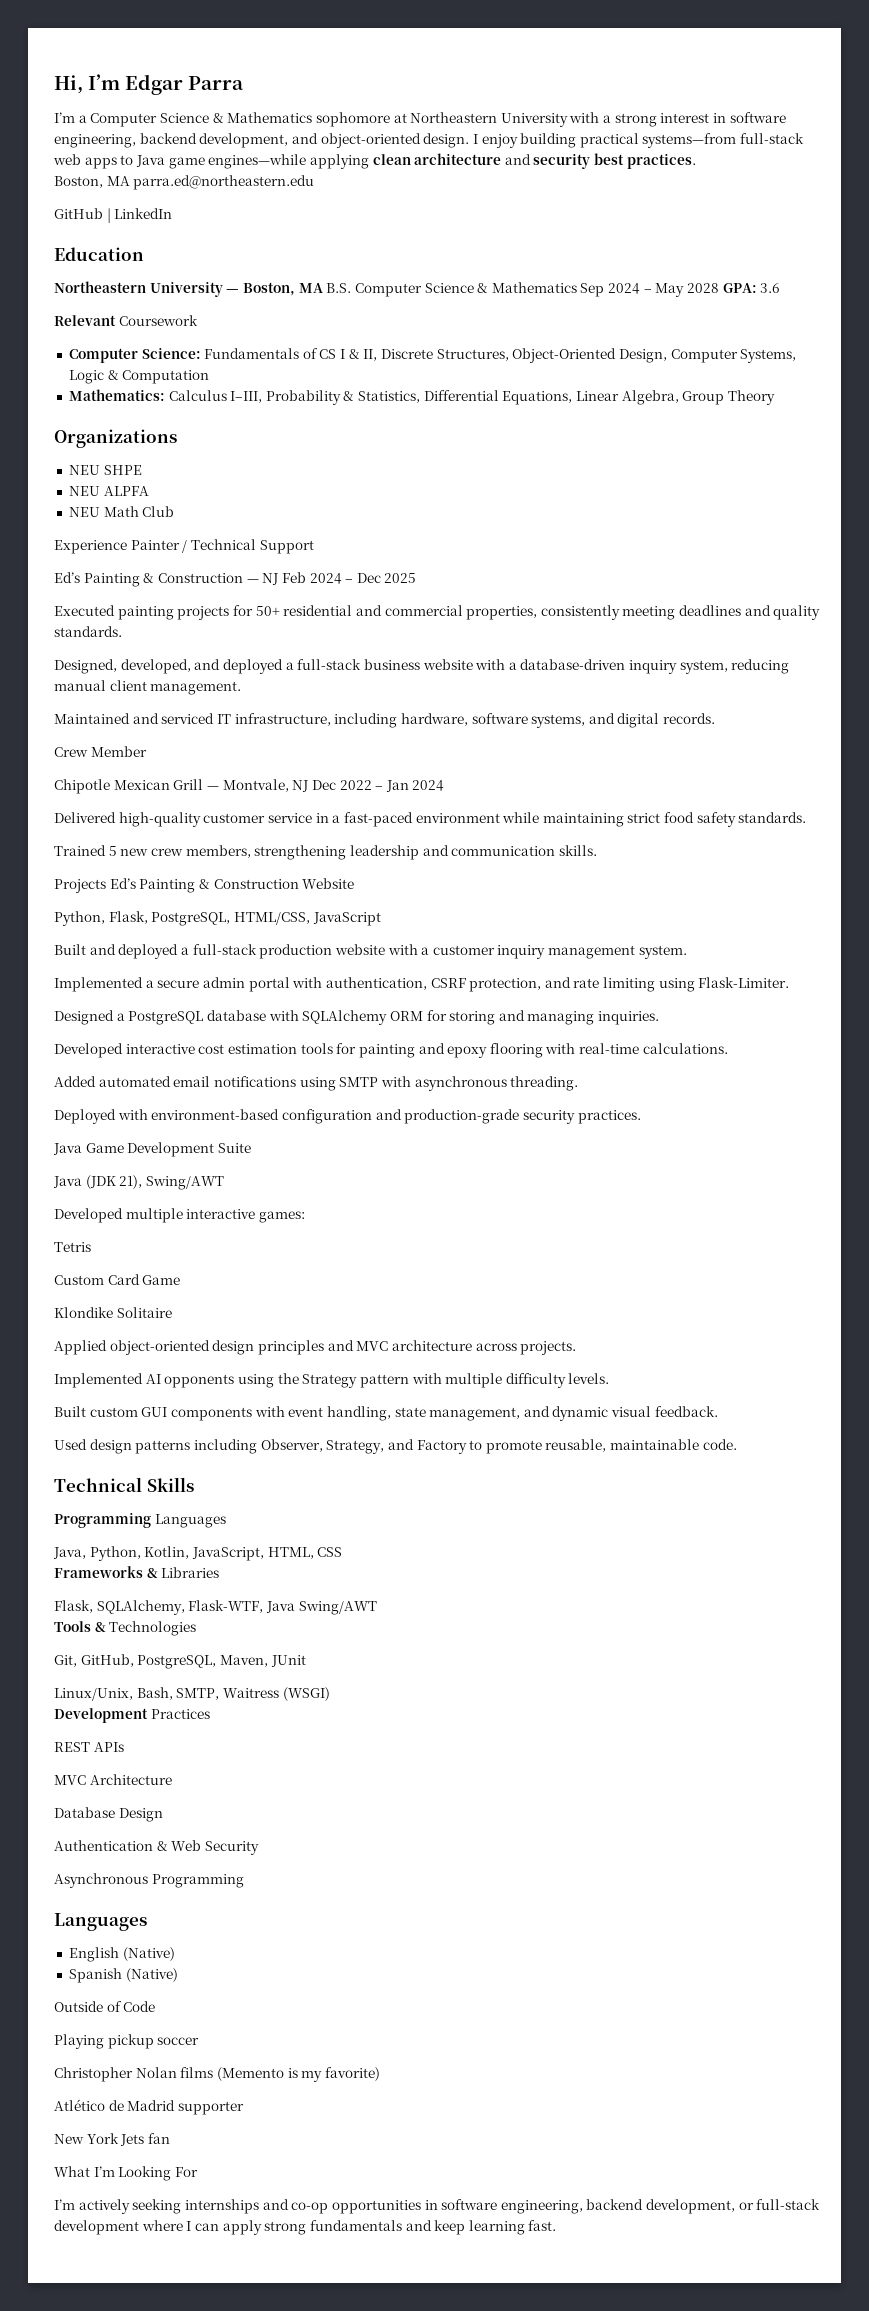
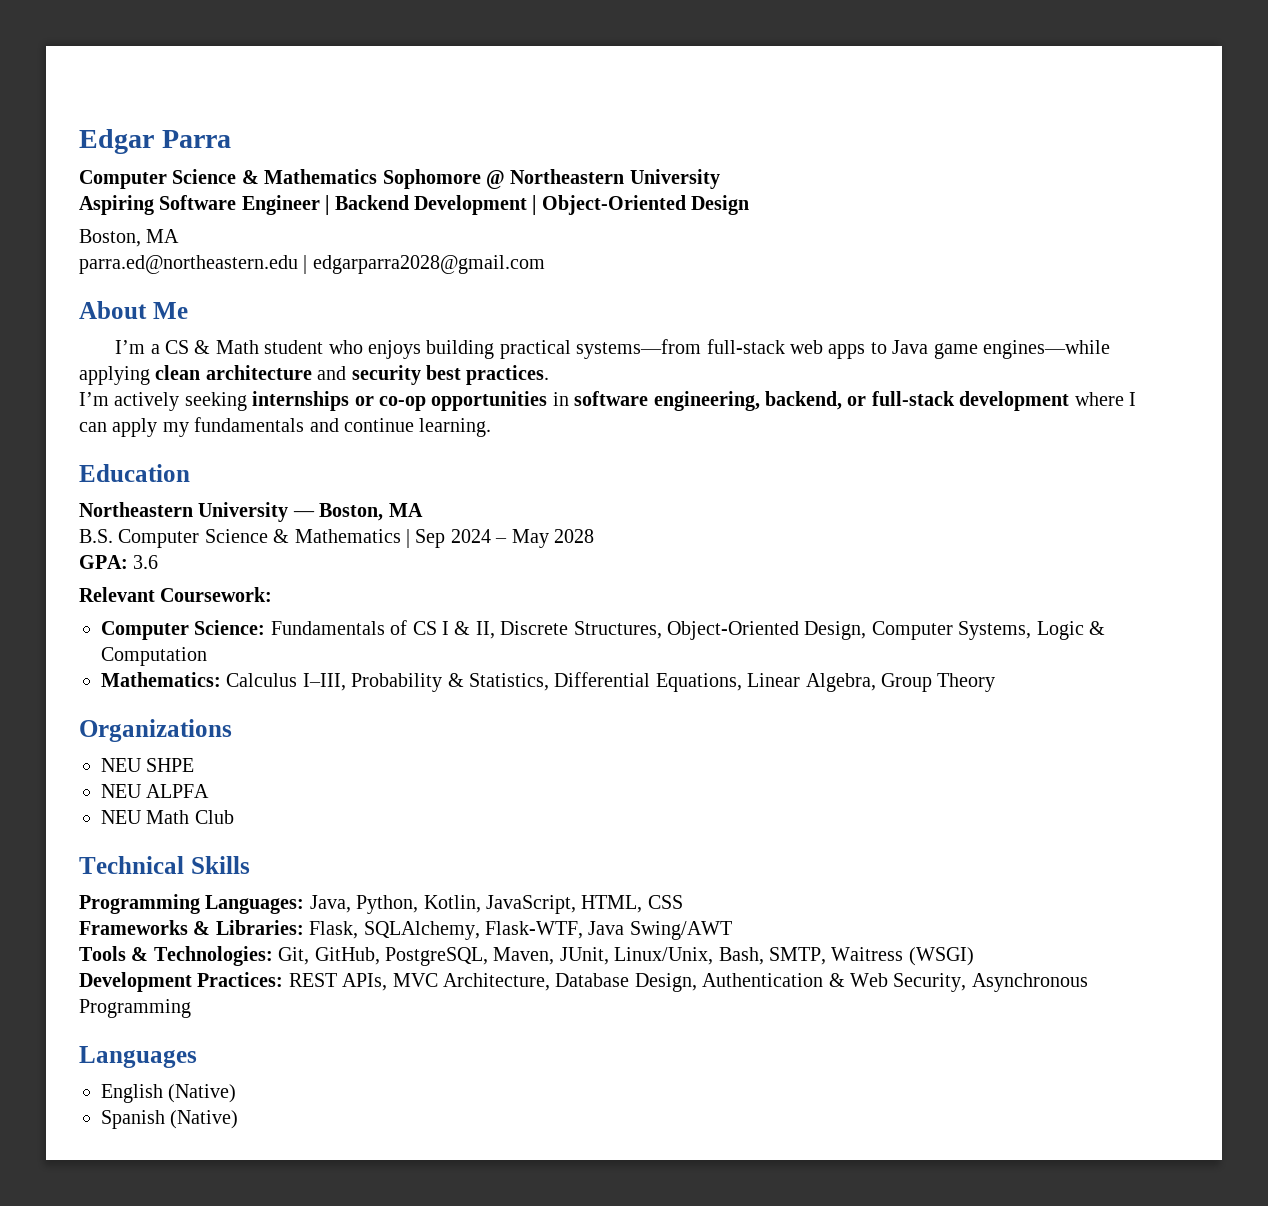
- Hi, I’m Edgar Parra
+ Edgar Parra
- I’m a Computer Science & Mathematics sophomore at Northeastern University with a strong interest in software engineering, backend development, and object-oriented design. I enjoy building practical systems—from full-stack web apps to Java game engines—while applying clean architecture and security best practices.
+ Computer Science & Mathematics Sophomore @ Northeastern University
+ Aspiring Software Engineer | Backend Development | Object-Oriented Design
+ Boston, MA
+ parra.ed@northeastern.edu | edgarparra2028@gmail.com
+ About Me
+ I’m a CS & Math student who enjoys building practical systems—from full-stack web apps to Java game engines—while applying clean architecture and security best practices.
- Boston, MA parra.ed@northeastern.edu
- GitHub | LinkedIn
+ I’m actively seeking internships or co-op opportunities in software engineering, backend, or full-stack development where I can apply my fundamentals and continue learning.
- Northeastern University — Boston, MA B.S. Computer Science & Mathematics Sep 2024 – May 2028 GPA: 3.6
+ Northeastern University — Boston, MA
+ B.S. Computer Science & Mathematics | Sep 2024 – May 2028
+ GPA: 3.6
- Relevant Coursework
+ Relevant Coursework:
- Experience Painter / Technical Support
- Ed’s Painting & Construction — NJ Feb 2024 – Dec 2025
- Executed painting projects for 50+ residential and commercial properties, consistently meeting deadlines and quality standards.
- Designed, developed, and deployed a full-stack business website with a database-driven inquiry system, reducing manual client management.
- Maintained and serviced IT infrastructure, including hardware, software systems, and digital records.
- Crew Member
- Chipotle Mexican Grill — Montvale, NJ Dec 2022 – Jan 2024
- Delivered high-quality customer service in a fast-paced environment while maintaining strict food safety standards.
- Trained 5 new crew members, strengthening leadership and communication skills.
- Projects Ed’s Painting & Construction Website
- Python, Flask, PostgreSQL, HTML/CSS, JavaScript
- Built and deployed a full-stack production website with a customer inquiry management system.
- Implemented a secure admin portal with authentication, CSRF protection, and rate limiting using Flask-Limiter.
- Designed a PostgreSQL database with SQLAlchemy ORM for storing and managing inquiries.
- Developed interactive cost estimation tools for painting and epoxy flooring with real-time calculations.
- Added automated email notifications using SMTP with asynchronous threading.
- Deployed with environment-based configuration and production-grade security practices.
- Java Game Development Suite
- Java (JDK 21), Swing/AWT
- Developed multiple interactive games:
- Tetris
- Custom Card Game
- Klondike Solitaire
- Applied object-oriented design principles and MVC architecture across projects.
- Implemented AI opponents using the Strategy pattern with multiple difficulty levels.
- Built custom GUI components with event handling, state management, and dynamic visual feedback.
- Used design patterns including Observer, Strategy, and Factory to promote reusable, maintainable code.
- Programming Languages
- Java, Python, Kotlin, JavaScript, HTML, CSS
+ Programming Languages: Java, Python, Kotlin, JavaScript, HTML, CSS
- Frameworks & Libraries
- Flask, SQLAlchemy, Flask-WTF, Java Swing/AWT
+ Frameworks & Libraries: Flask, SQLAlchemy, Flask-WTF, Java Swing/AWT
- Tools & Technologies
- Git, GitHub, PostgreSQL, Maven, JUnit
- Linux/Unix, Bash, SMTP, Waitress (WSGI)
+ Tools & Technologies: Git, GitHub, PostgreSQL, Maven, JUnit, Linux/Unix, Bash, SMTP, Waitress (WSGI)
- Development Practices
- REST APIs
- MVC Architecture
- Database Design
- Authentication & Web Security
- Asynchronous Programming
+ Development Practices: REST APIs, MVC Architecture, Database Design, Authentication & Web Security, Asynchronous Programming
- Outside of Code
- Playing pickup soccer
- Christopher Nolan films (Memento is my favorite)
- Atlético de Madrid supporter
- New York Jets fan
- What I’m Looking For
- I’m actively seeking internships and co-op opportunities in software engineering, backend development, or full-stack development where I can apply strong fundamentals and keep learning fast.

